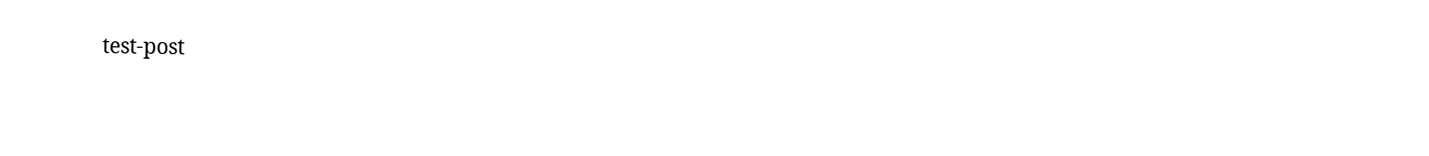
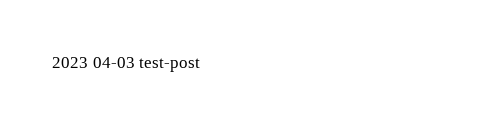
- test-post
+ 2023 04-03 test-post

